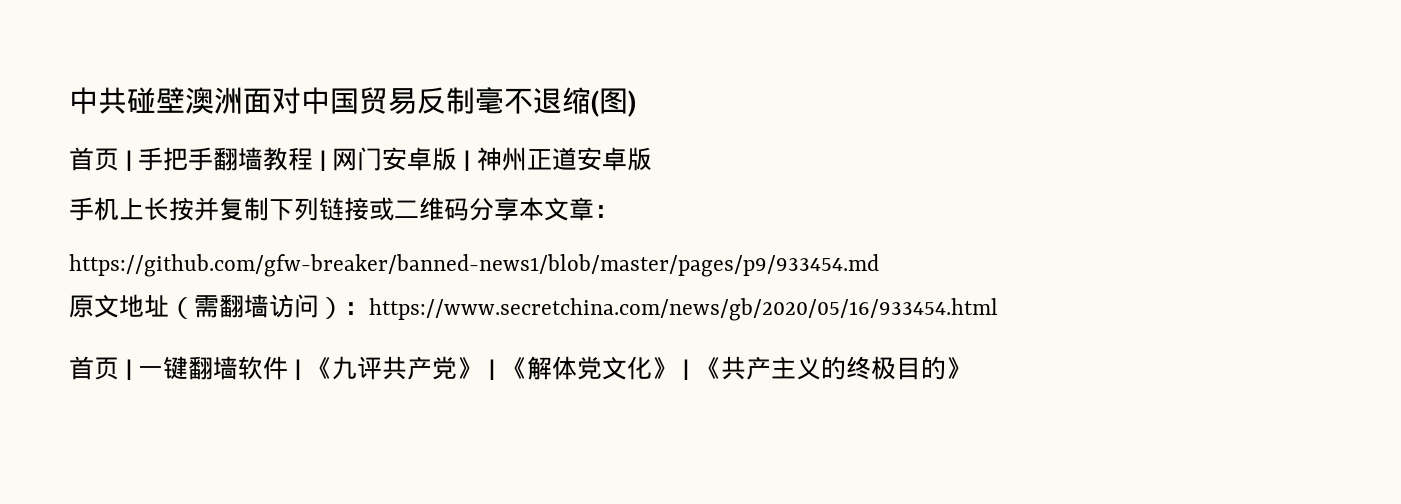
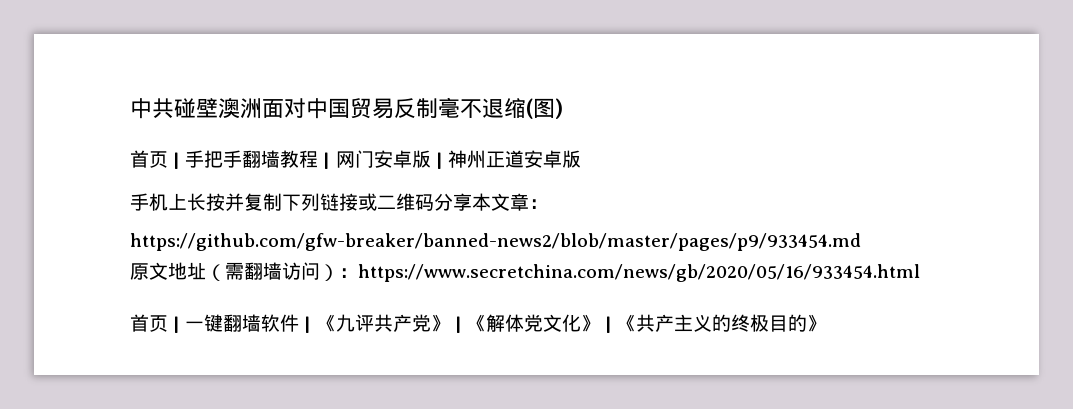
- https://github.com/gfw-breaker/banned-news1/blob/master/pages/p9/933454.md
+ https://github.com/gfw-breaker/banned-news2/blob/master/pages/p9/933454.md

